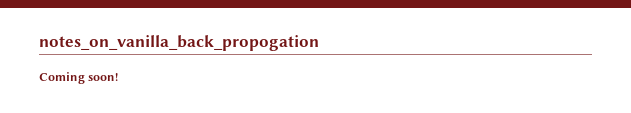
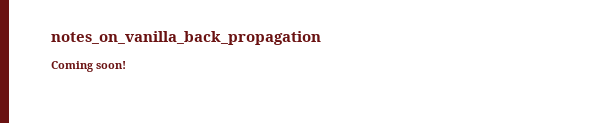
- notes_on_vanilla_back_propogation
+ notes_on_vanilla_back_propagation

